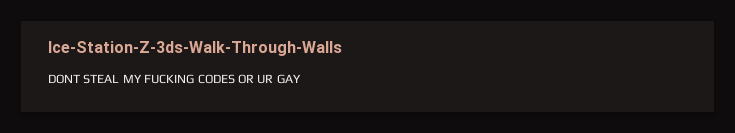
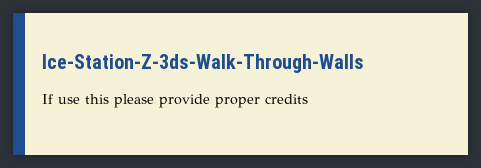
- DONT STEAL MY FUCKING CODES OR UR GAY
+ If use this please provide proper credits

